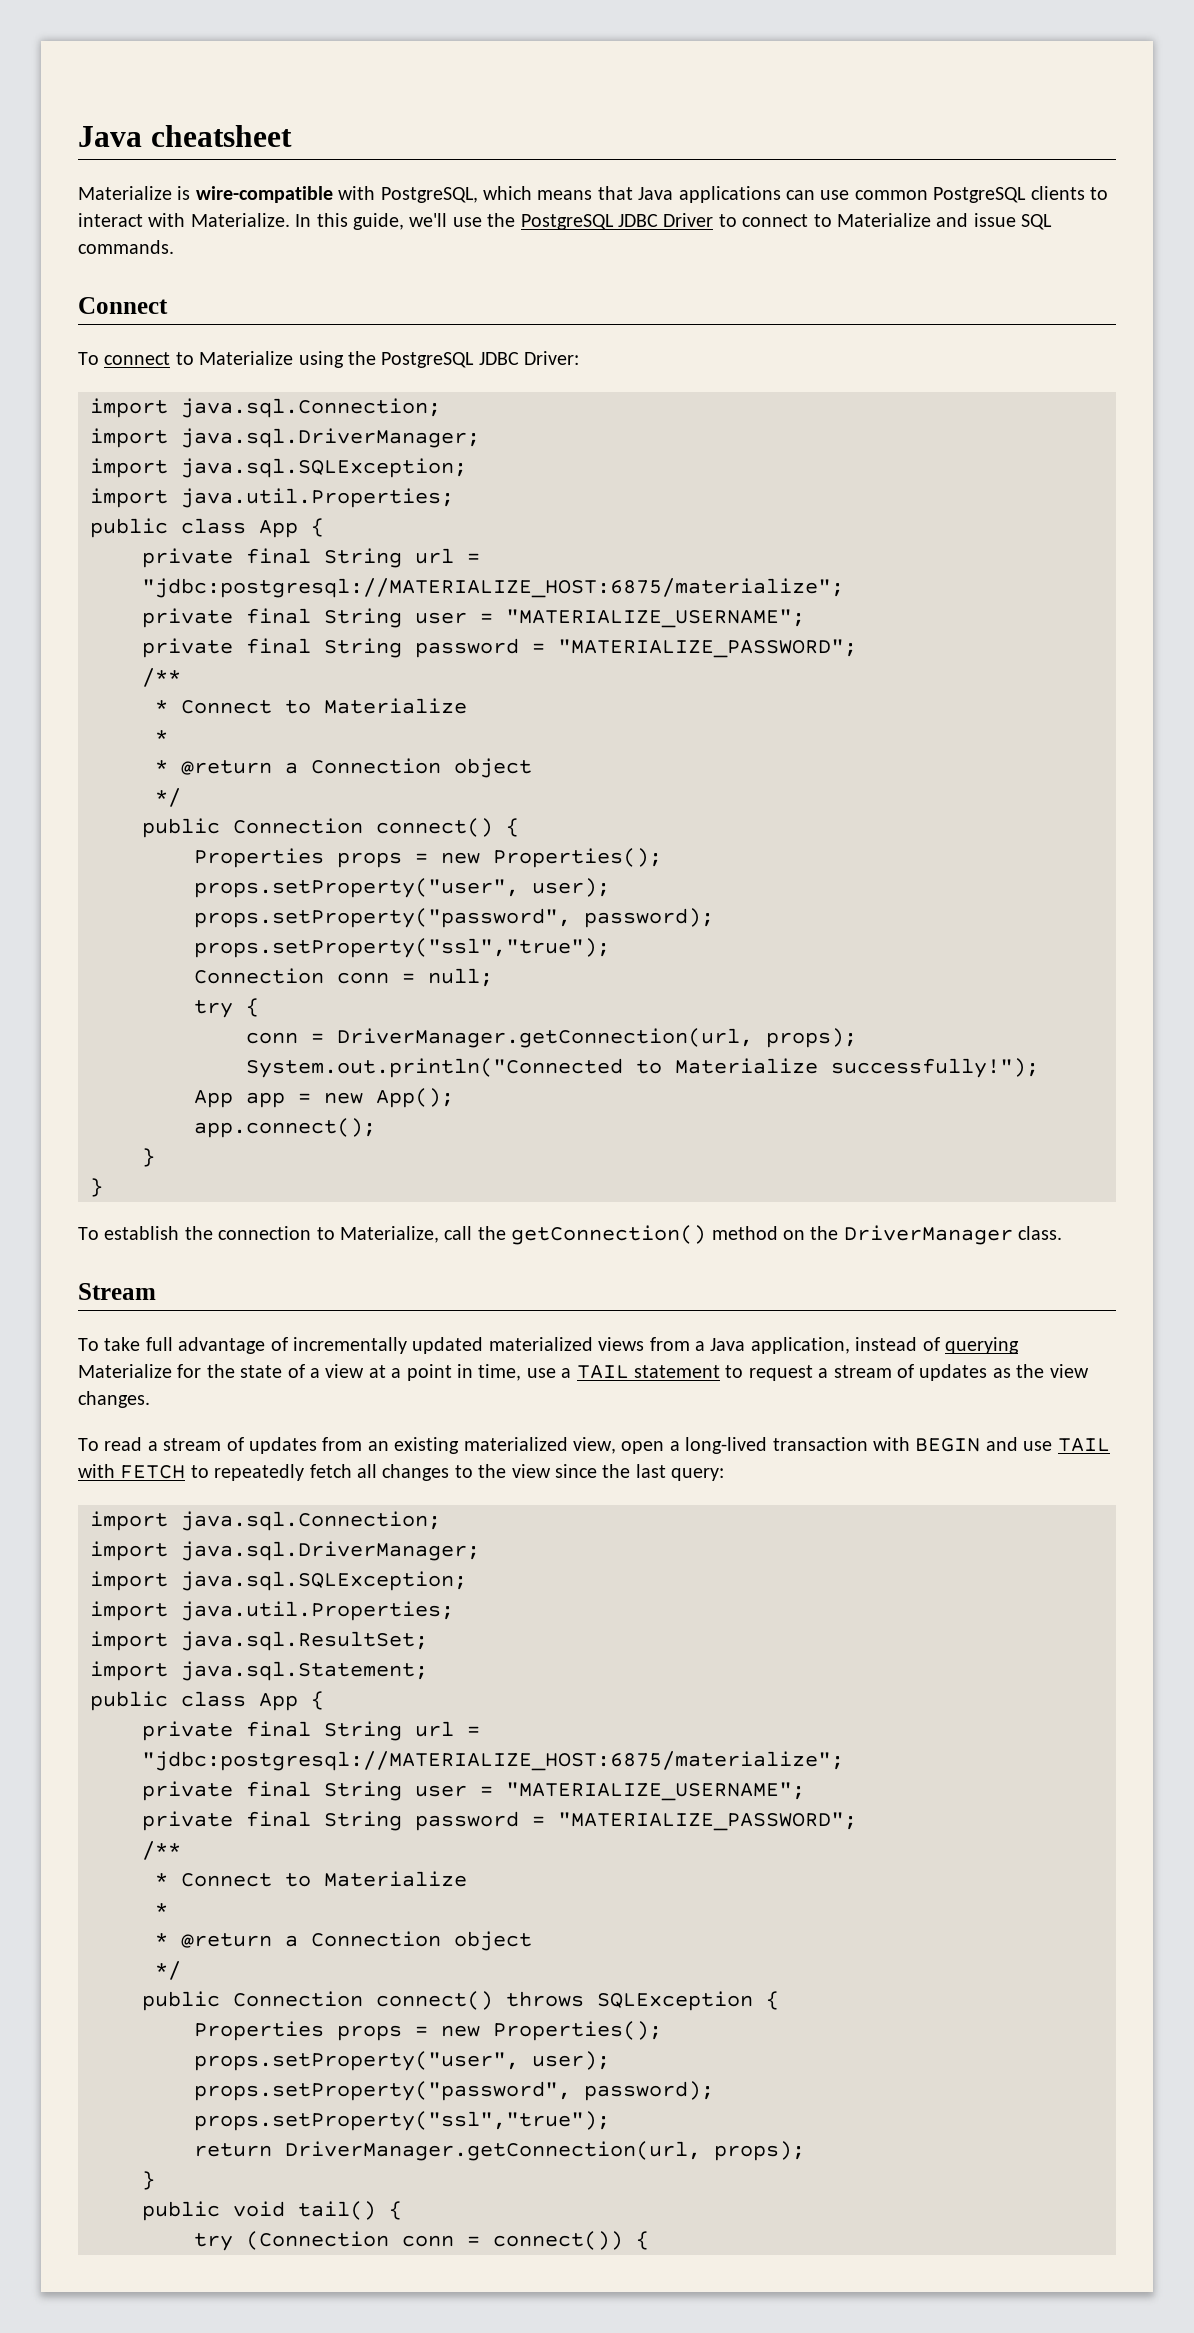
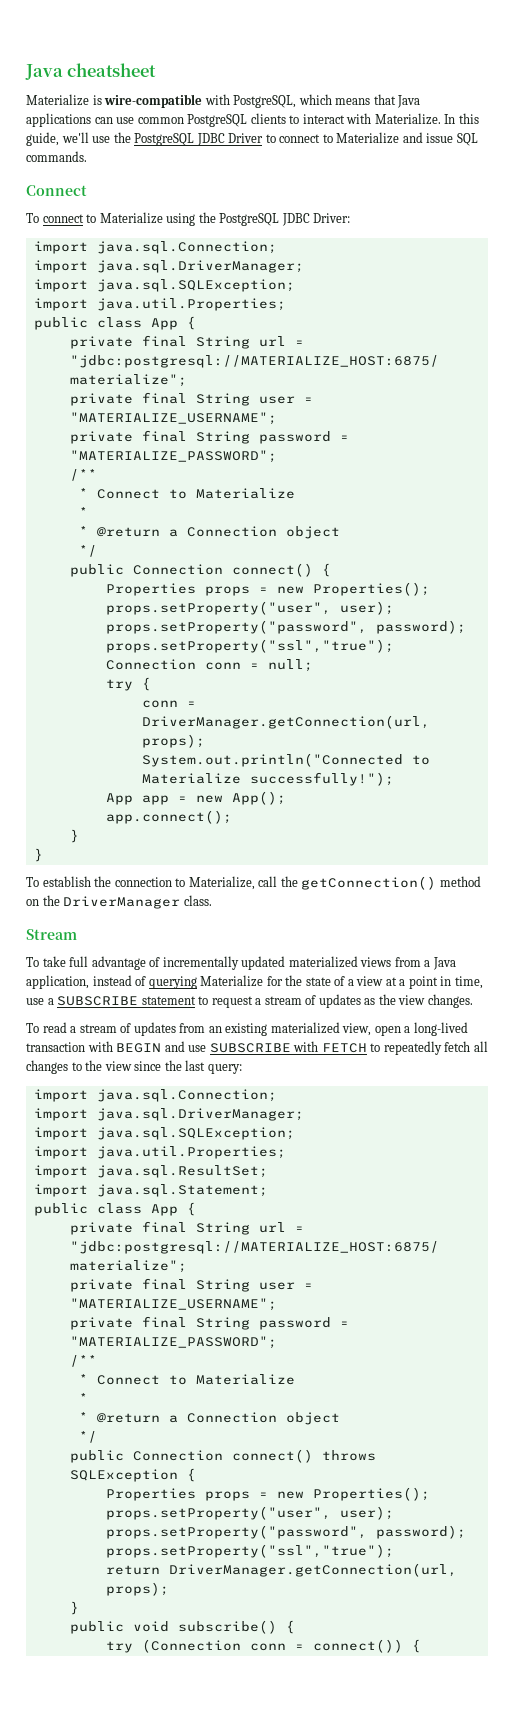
- To take full advantage of incrementally updated materialized views from a Java application, instead of querying Materialize for the state of a view at a point in time, use a TAIL statement to request a stream of updates as the view changes.
+ To take full advantage of incrementally updated materialized views from a Java application, instead of querying Materialize for the state of a view at a point in time, use a SUBSCRIBE statement to request a stream of updates as the view changes.
- To read a stream of updates from an existing materialized view, open a long-lived transaction with BEGIN and use TAIL with FETCH to repeatedly fetch all changes to the view since the last query:
+ To read a stream of updates from an existing materialized view, open a long-lived transaction with BEGIN and use SUBSCRIBE with FETCH to repeatedly fetch all changes to the view since the last query:
- public void tail() {
+ public void subscribe() {

